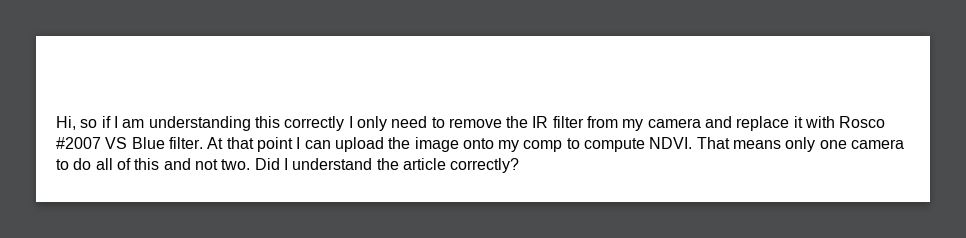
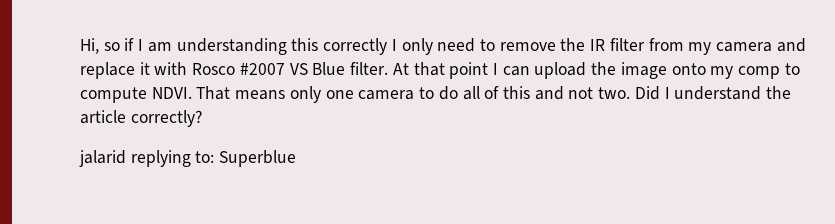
+ jalarid replying to: Superblue

